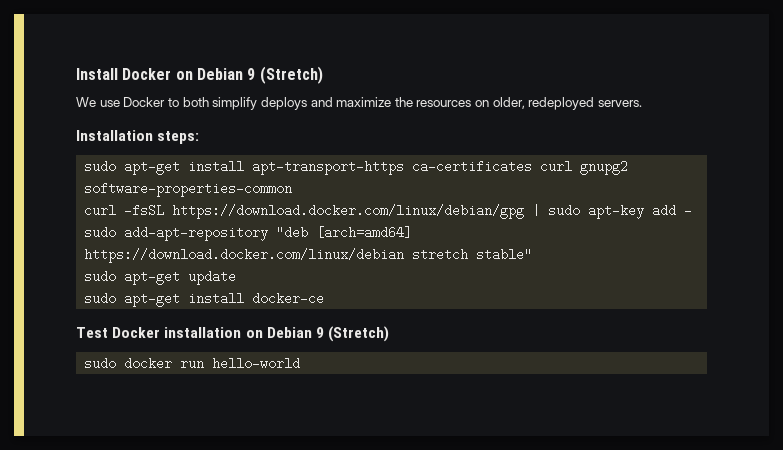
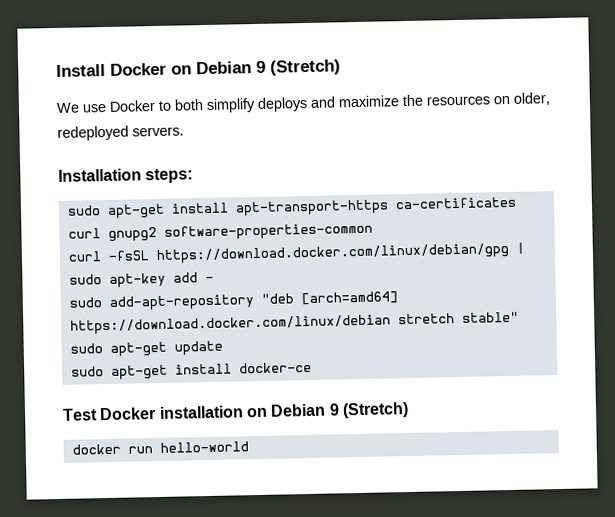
- sudo docker run hello-world
+ docker run hello-world

